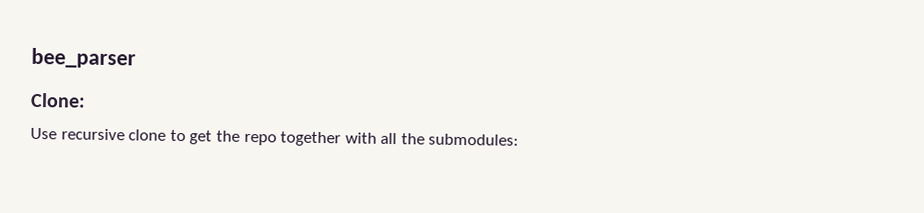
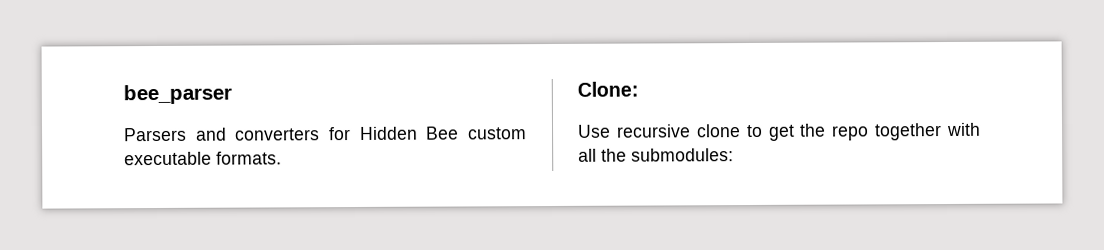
+ Parsers and converters for Hidden Bee custom executable formats.

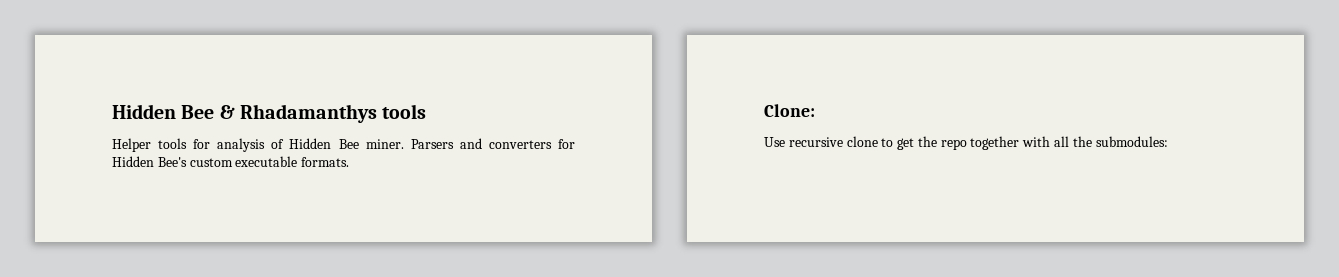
- bee_parser
- Parsers and converters for Hidden Bee custom executable formats.
+ Hidden Bee & Rhadamanthys tools
+ Helper tools for analysis of Hidden Bee miner. Parsers and converters for Hidden Bee's custom executable formats.

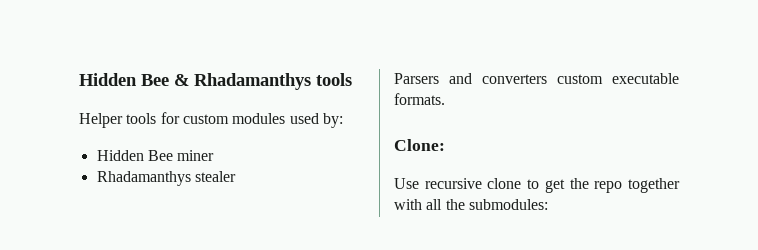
- Helper tools for analysis of Hidden Bee miner. Parsers and converters for Hidden Bee's custom executable formats.
+ Helper tools for custom modules used by:
+ Hidden Bee miner
+ Rhadamanthys stealer
+ Parsers and converters custom executable formats.

